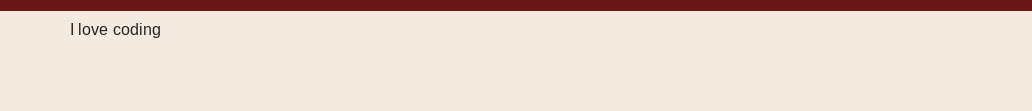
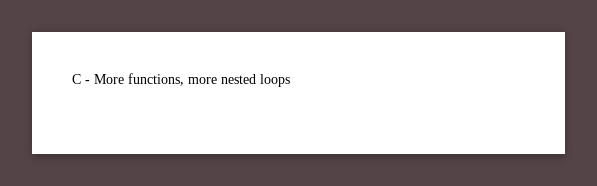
- I love coding
+ C - More functions, more nested loops

